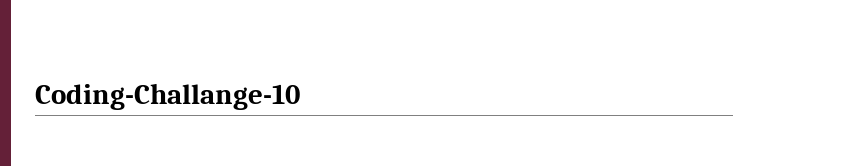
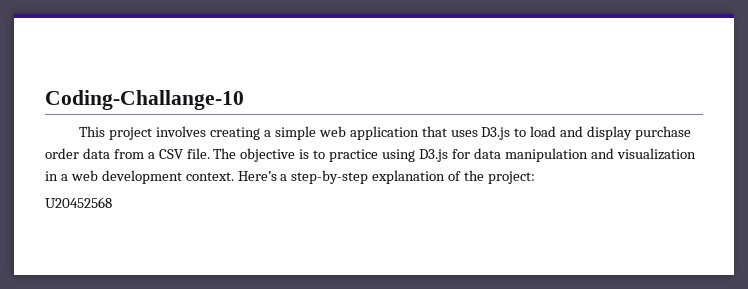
+ This project involves creating a simple web application that uses D3.js to load and display purchase order data from a CSV file. The objective is to practice using D3.js for data manipulation and visualization in a web development context. Here’s a step-by-step explanation of the project:
+ U20452568

